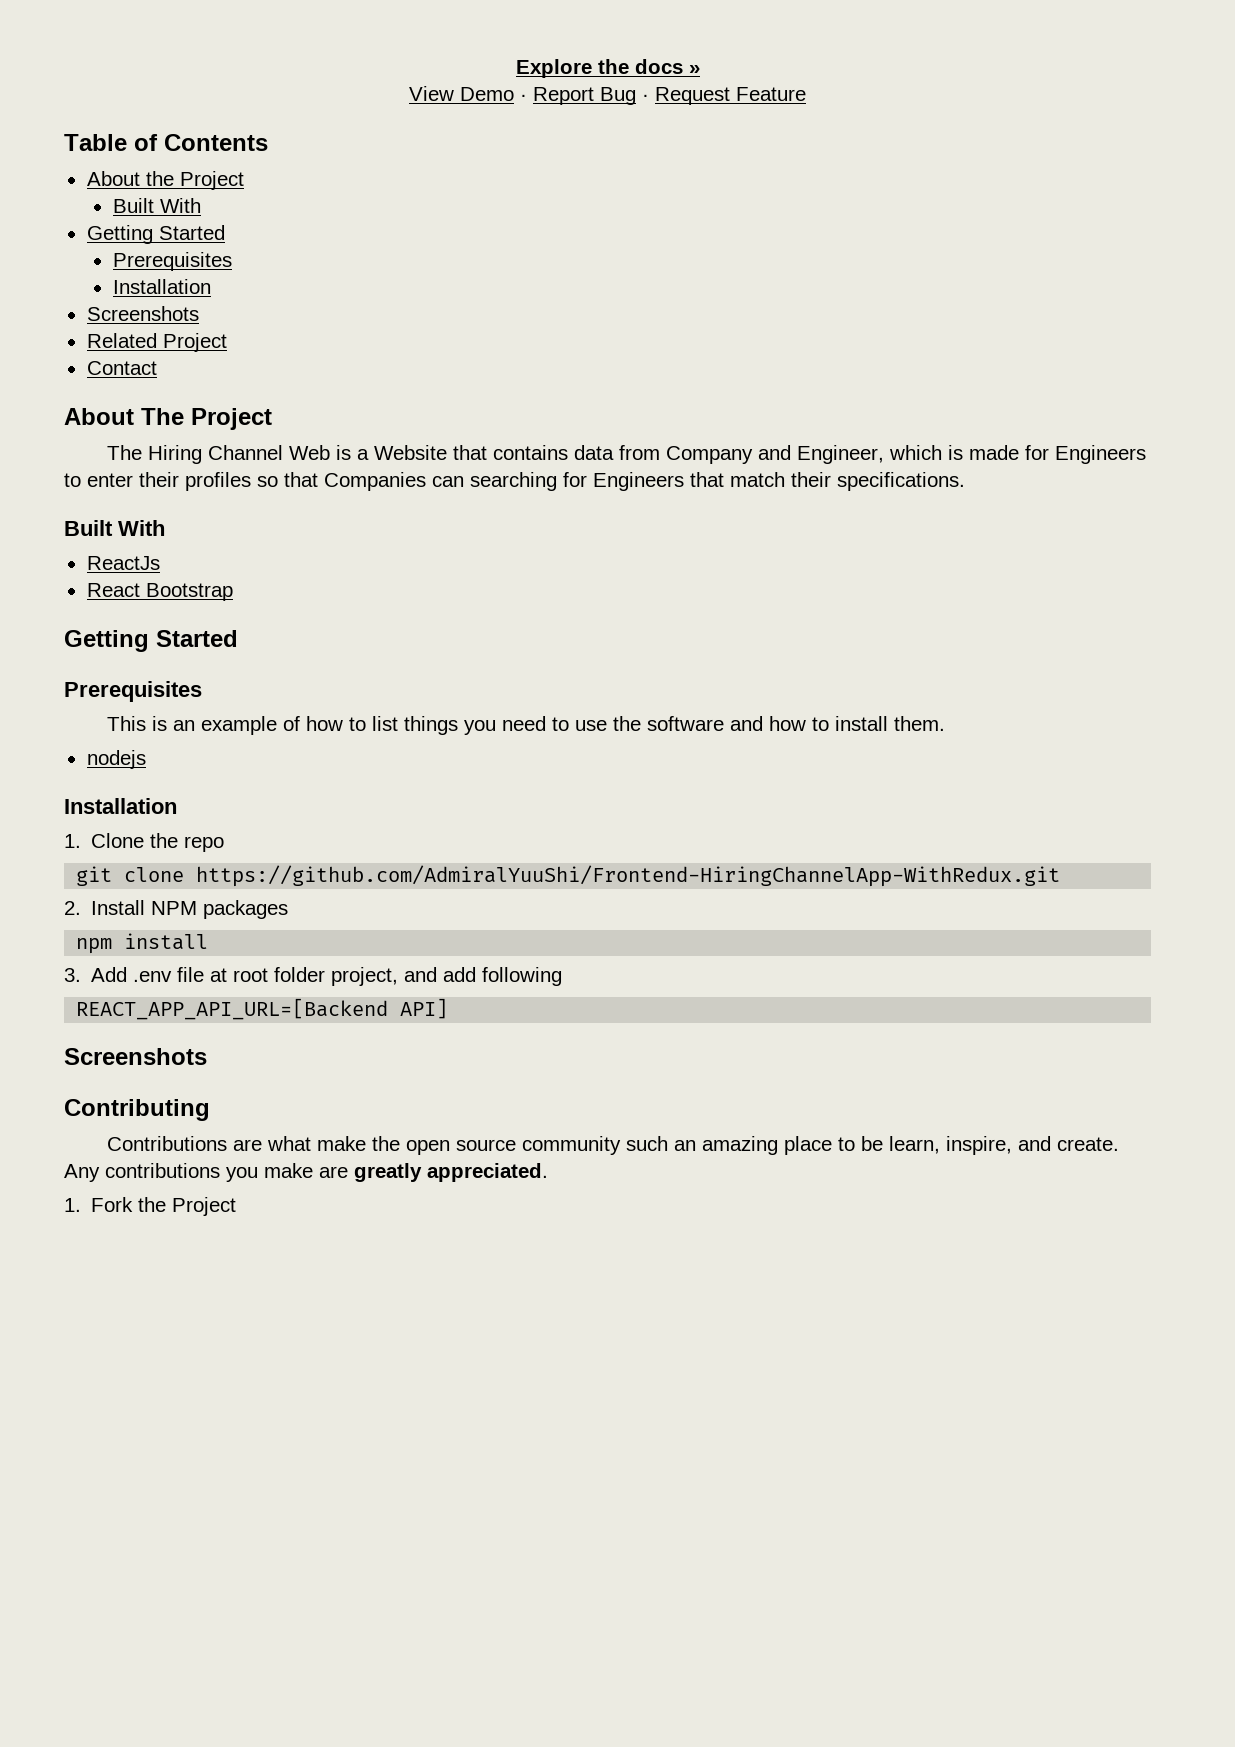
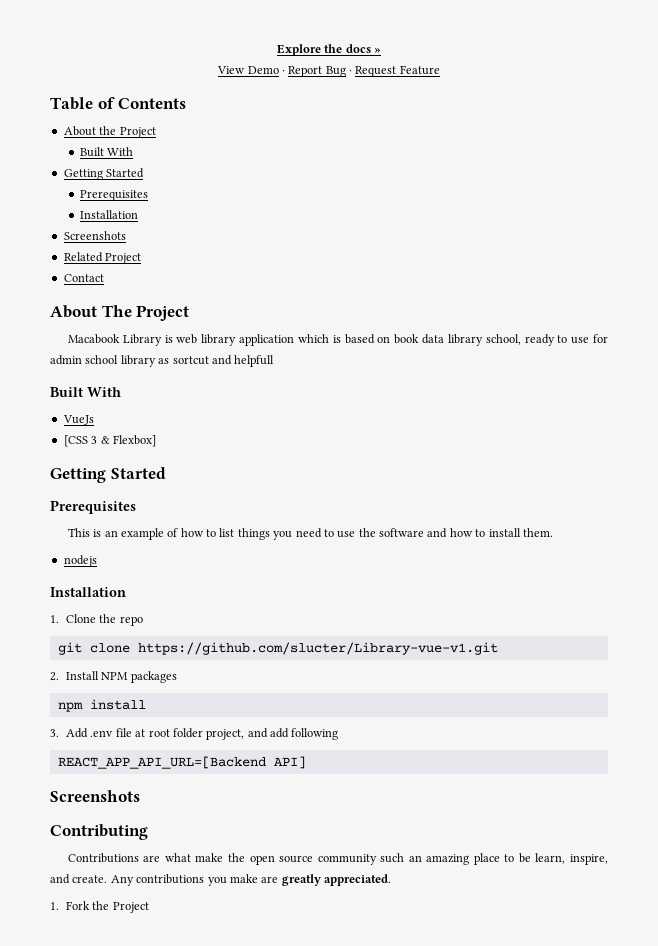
- The Hiring Channel Web is a Website that contains data from Company and Engineer, which is made for Engineers to enter their profiles so that Companies can searching for Engineers that match their specifications.
+ Macabook Library is web library application which is based on book data library school, ready to use for admin school library as sortcut and helpfull
  Built With
- ReactJs
- React Bootstrap
+ VueJs
+ [CSS 3 & Flexbox]
- git clone https://github.com/AdmiralYuuShi/Frontend-HiringChannelApp-WithRedux.git
+ git clone https://github.com/slucter/Library-vue-v1.git

